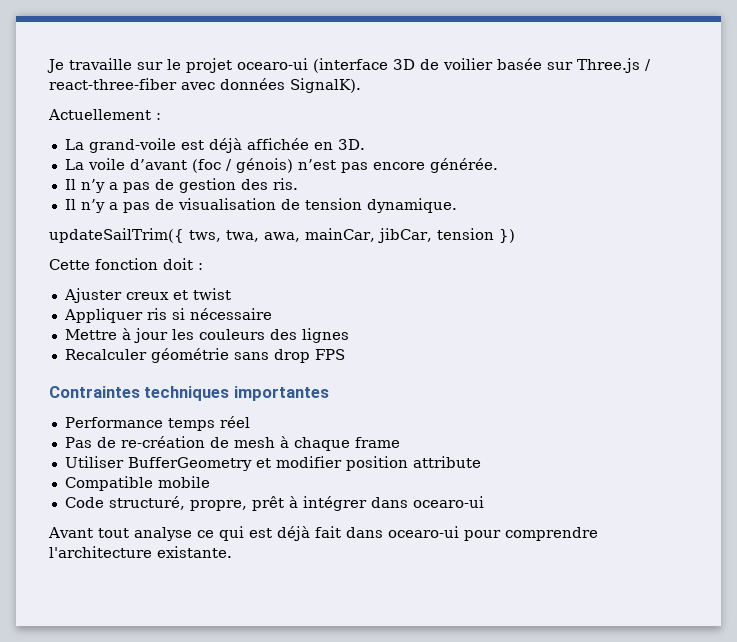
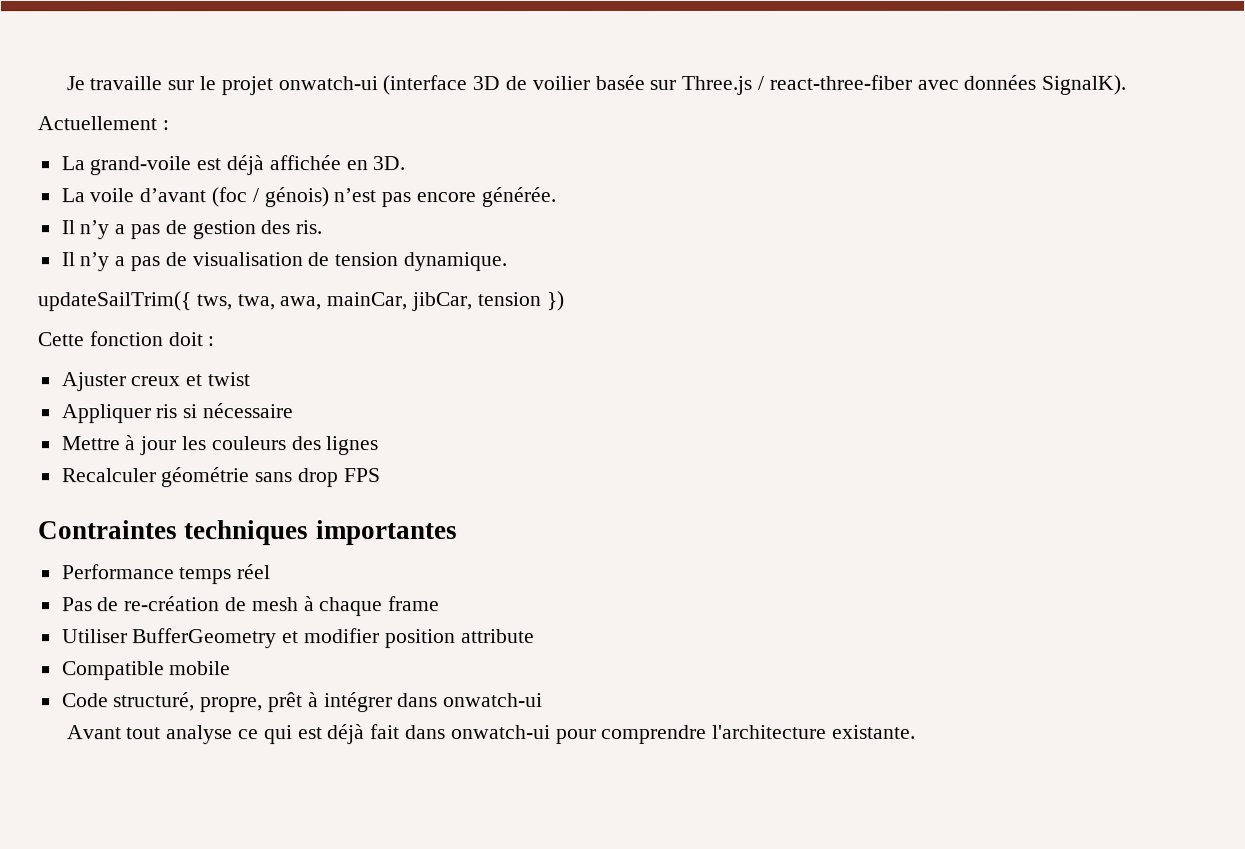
- Je travaille sur le projet ocearo-ui (interface 3D de voilier basée sur Three.js / react-three-fiber avec données SignalK).
+ Je travaille sur le projet onwatch-ui (interface 3D de voilier basée sur Three.js / react-three-fiber avec données SignalK).
- Code structuré, propre, prêt à intégrer dans ocearo-ui
+ Code structuré, propre, prêt à intégrer dans onwatch-ui
- Avant tout analyse ce qui est déjà fait dans ocearo-ui pour comprendre l'architecture existante.
+ Avant tout analyse ce qui est déjà fait dans onwatch-ui pour comprendre l'architecture existante.

